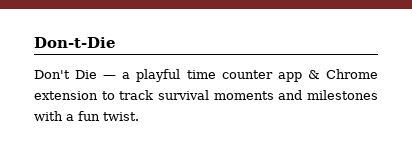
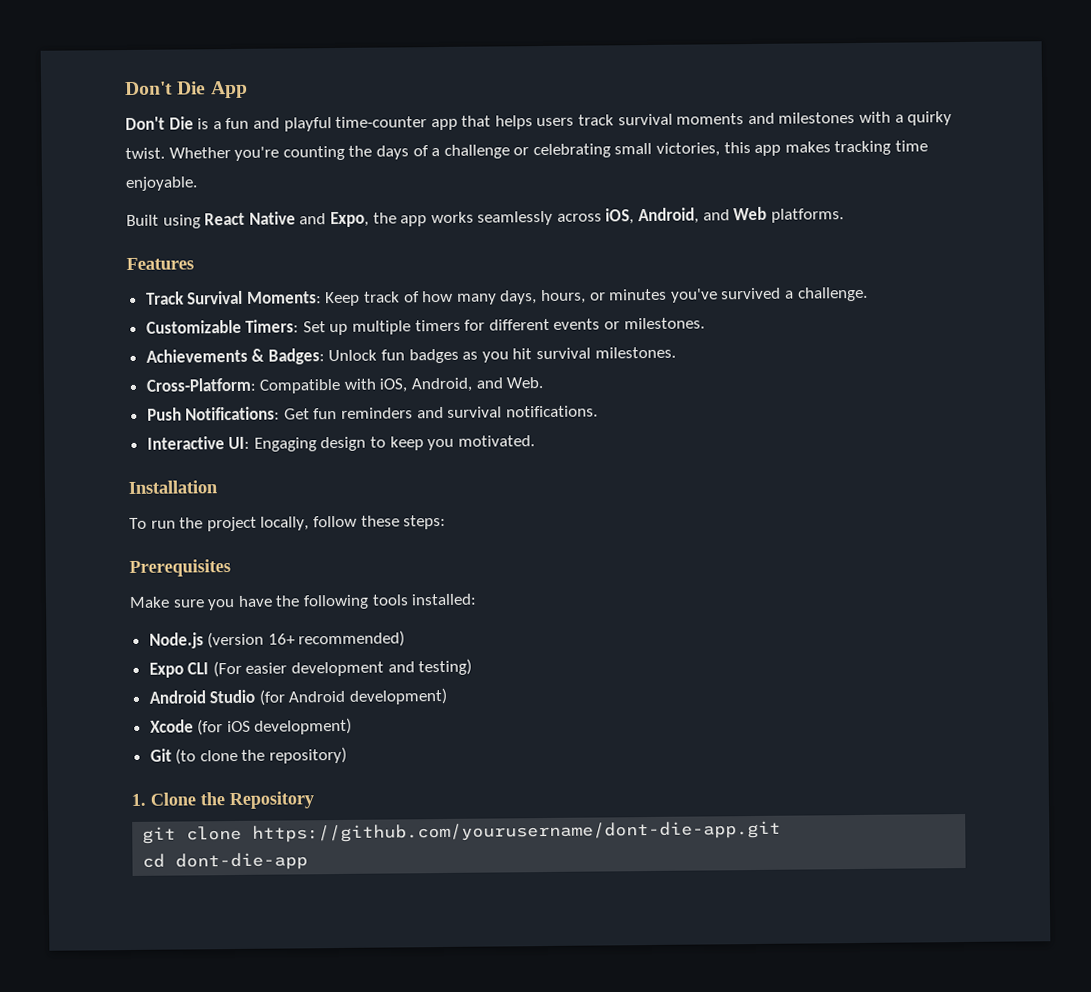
- Don-t-Die
- Don't Die — a playful time counter app & Chrome extension to track survival moments and milestones with a fun twist.
+ Don't Die App
+ Don't Die is a fun and playful time-counter app that helps users track survival moments and milestones with a quirky twist. Whether you're counting the days of a challenge or celebrating small victories, this app makes tracking time enjoyable.
+ Built using React Native and Expo, the app works seamlessly across iOS, Android, and Web platforms.
+ Features
+ Track Survival Moments: Keep track of how many days, hours, or minutes you've survived a challenge.
+ Customizable Timers: Set up multiple timers for different events or milestones.
+ Achievements & Badges: Unlock fun badges as you hit survival milestones.
+ Cross-Platform: Compatible with iOS, Android, and Web.
+ Push Notifications: Get fun reminders and survival notifications.
+ Interactive UI: Engaging design to keep you motivated.
+ Installation
+ To run the project locally, follow these steps:
+ Prerequisites
+ Make sure you have the following tools installed:
+ Node.js (version 16+ recommended)
+ Expo CLI (For easier development and testing)
+ Android Studio (for Android development)
+ Xcode (for iOS development)
+ Git (to clone the repository)
+ 1. Clone the Repository
+ git clone https://github.com/yourusername/dont-die-app.git
+ cd dont-die-app

